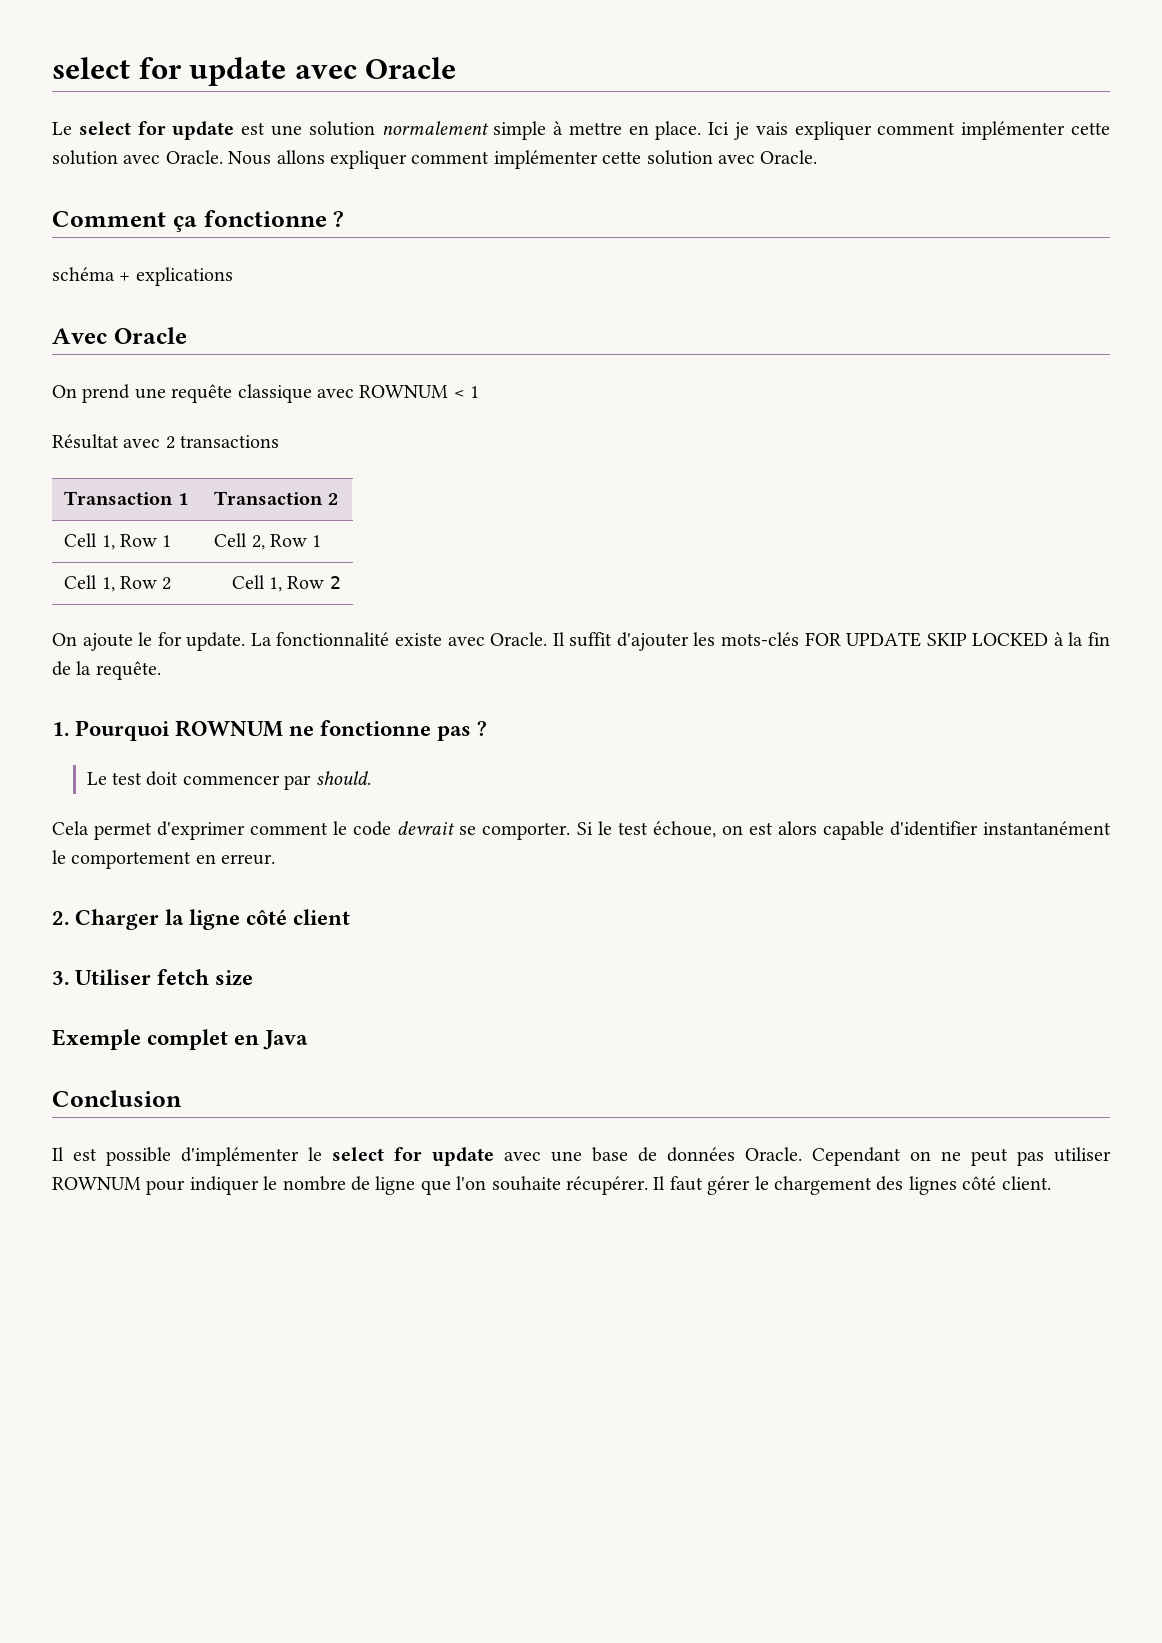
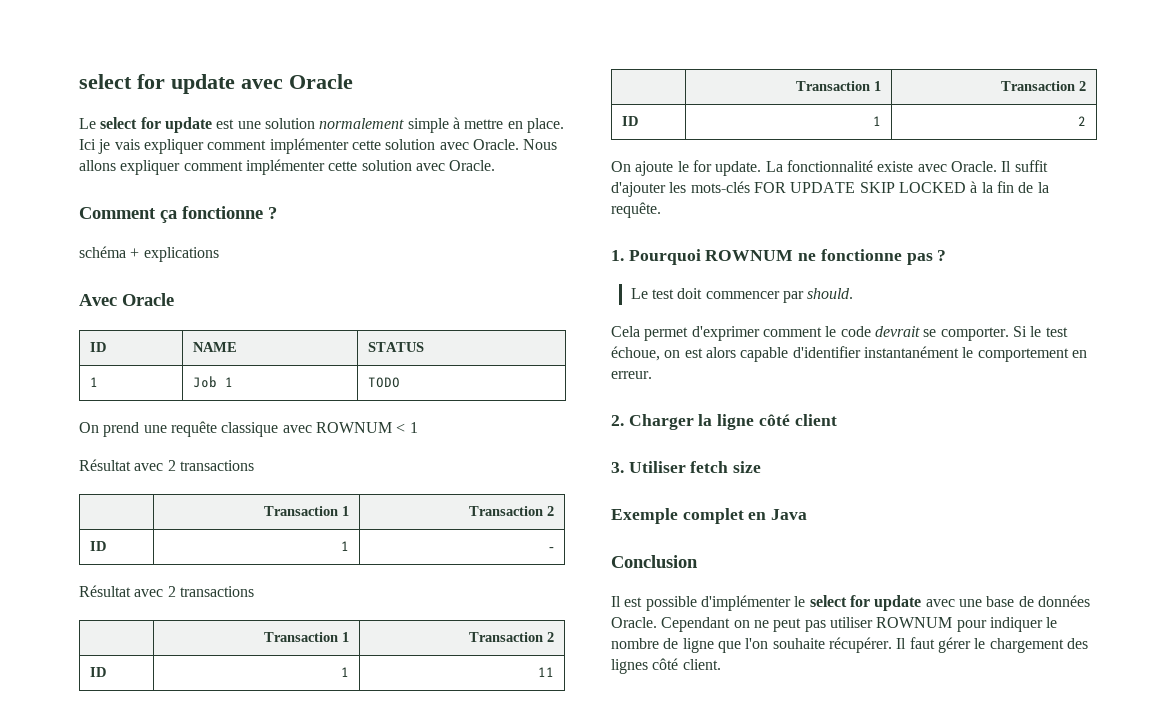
+ ID | NAME | STATUS
+ 1 | Job 1 | TODO
  On prend une requête classique avec ROWNUM < 1
  Résultat avec 2 transactions
- Transaction 1 | Transaction 2
- Cell 1, Row 1 | Cell 2, Row 1
- Cell 1, Row 2 | Cell 1, Row 2
+ | Transaction 1 | Transaction 2
+ ID | 1 | -
+ Résultat avec 2 transactions
+ | Transaction 1 | Transaction 2
+ ID | 1 | 11
+ | Transaction 1 | Transaction 2
+ ID | 1 | 2

